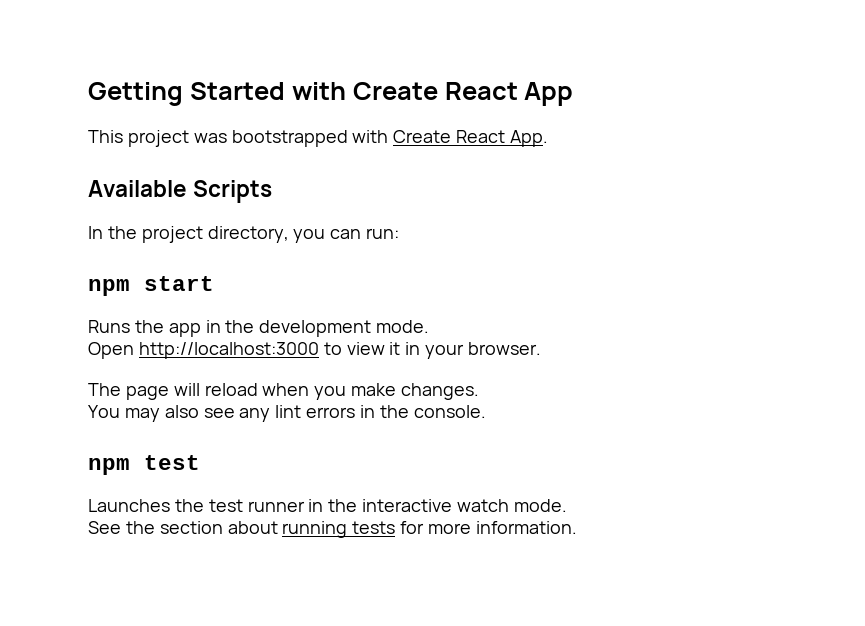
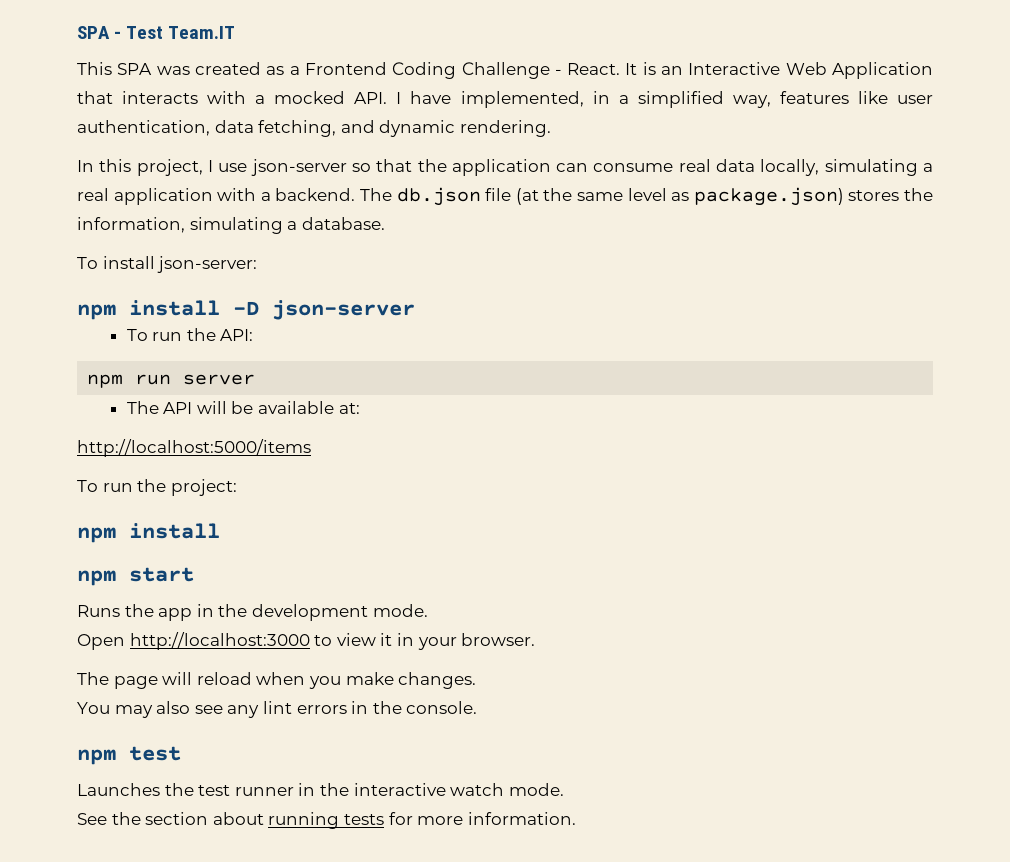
- Getting Started with Create React App
- This project was bootstrapped with Create React App.
- Available Scripts
- In the project directory, you can run:
+ SPA - Test Team.IT
+ This SPA was created as a Frontend Coding Challenge - React. It is an Interactive Web Application that interacts with a mocked API. I have implemented, in a simplified way, features like user authentication, data fetching, and dynamic rendering.
+ In this project, I use json-server so that the application can consume real data locally, simulating a real application with a backend. The db.json file (at the same level as package.json) stores the information, simulating a database.
+ To install json-server:
+ npm install -D json-server
+ To run the API:
+ npm run server
+ The API will be available at:
+ http://localhost:5000/items
+ To run the project:
+ npm install

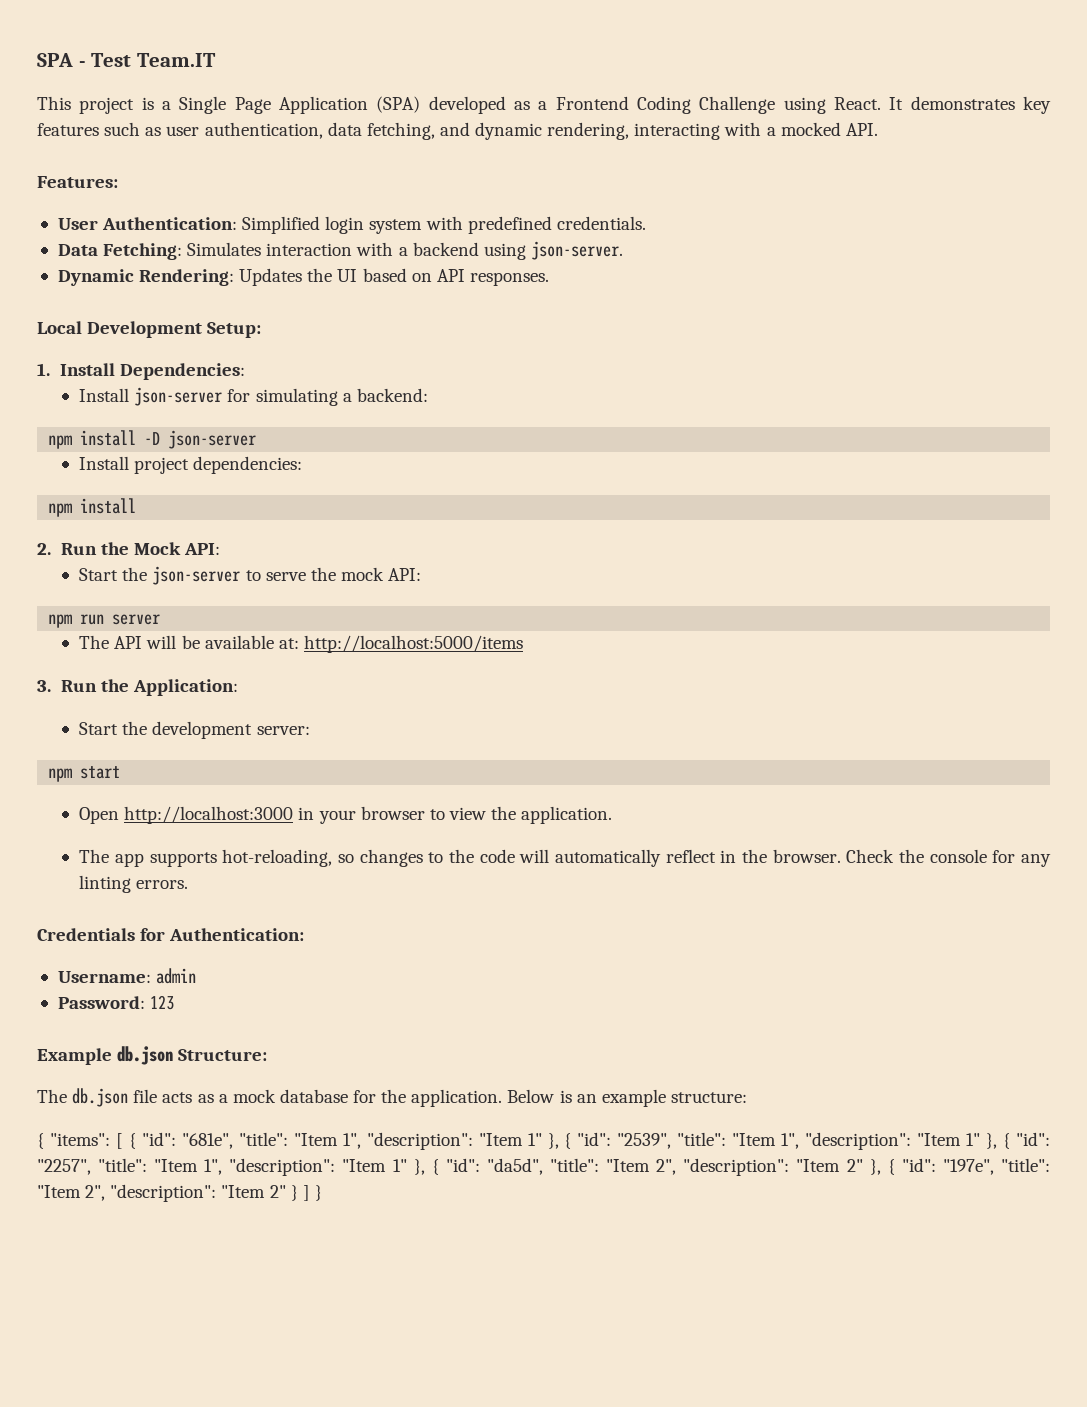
- This SPA was created as a Frontend Coding Challenge - React.
+ This project is a Single Page Application (SPA) developed as a Frontend Coding Challenge using React.
- It is an Interactive Web Application that interacts with a mocked API. I have implemented, in a simplified way, features like user authentication, data fetching, and dynamic rendering.
- In this project, I use json-server so that the application can consume real data locally, simulating a real application with a backend. The db.json file (at the same level as package.json) stores the information, simulating a database.
- To install json-server:
+ It demonstrates key features such as user authentication, data fetching, and dynamic rendering, interacting with a mocked API.
+ Features:
+ User Authentication: Simplified login system with predefined credentials.
+ Data Fetching: Simulates interaction with a backend using json-server.
+ Dynamic Rendering: Updates the UI based on API responses.
+ Local Development Setup:
+ 1. Install Dependencies:
+ Install json-server for simulating a backend:
  npm install -D json-server
- To run the API:
+ Install project dependencies:
+ npm install
+ 2. Run the Mock API:
+ Start the json-server to serve the mock API:
- The API will be available at:
- http://localhost:5000/items
+ The API will be available at: http://localhost:5000/items
- To run the project:
- npm install
+ 3. Run the Application:
+ Start the development server:
  npm start
- Runs the app in the development mode.
- Open http://localhost:3000 to view it in your browser.
- The page will reload when you make changes.
- You may also see any lint errors in the console.
- npm test
- Launches the test runner in the interactive watch mode.
- See the section about running tests for more information.
+ Open http://localhost:3000 in your browser to view the application.
+ The app supports hot-reloading, so changes to the code will automatically reflect in the browser. Check the console for any linting errors.
+ Credentials for Authentication:
+ Username: admin
+ Password: 123
+ Example db.json Structure:
+ The db.json file acts as a mock database for the application. Below is an example structure:
+ { "items": [ { "id": "681e", "title": "Item 1", "description": "Item 1" }, { "id": "2539", "title": "Item 1", "description": "Item 1" }, { "id": "2257", "title": "Item 1", "description": "Item 1" }, { "id": "da5d", "title": "Item 2", "description": "Item 2" }, { "id": "197e", "title": "Item 2", "description": "Item 2" } ] }

